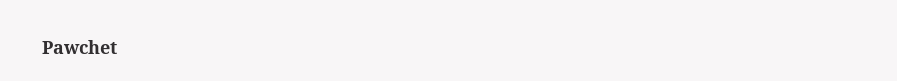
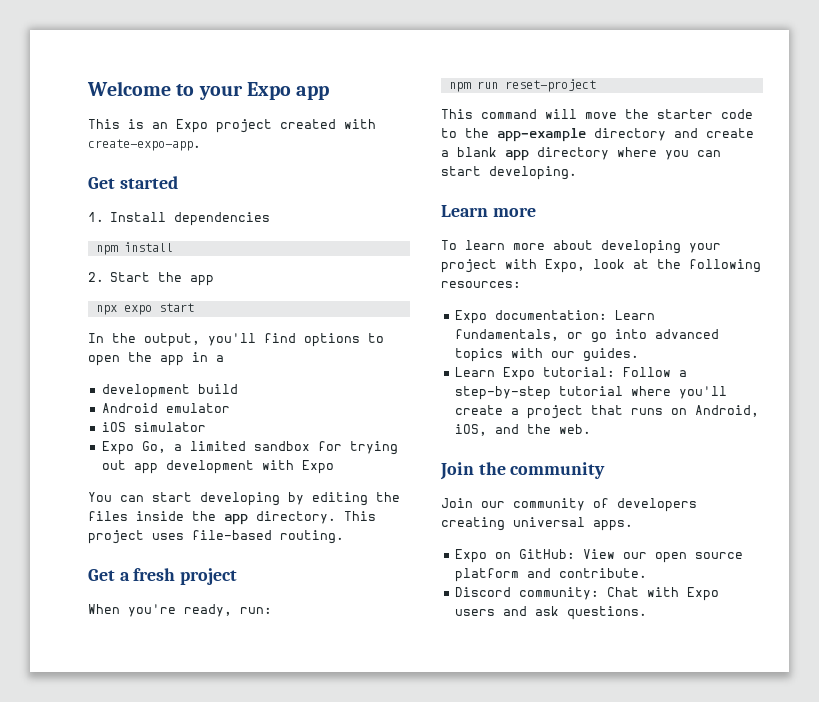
- Pawchet
+ Welcome to your Expo app
+ This is an Expo project created with create-expo-app.
+ Get started
+ 1. Install dependencies
+ npm install
+ 2. Start the app
+ npx expo start
+ In the output, you'll find options to open the app in a
+ development build
+ Android emulator
+ iOS simulator
+ Expo Go, a limited sandbox for trying out app development with Expo
+ You can start developing by editing the files inside the app directory. This project uses file-based routing.
+ Get a fresh project
+ When you're ready, run:
+ npm run reset-project
+ This command will move the starter code to the app-example directory and create a blank app directory where you can start developing.
+ Learn more
+ To learn more about developing your project with Expo, look at the following resources:
+ Expo documentation: Learn fundamentals, or go into advanced topics with our guides.
+ Learn Expo tutorial: Follow a step-by-step tutorial where you'll create a project that runs on Android, iOS, and the web.
+ Join the community
+ Join our community of developers creating universal apps.
+ Expo on GitHub: View our open source platform and contribute.
+ Discord community: Chat with Expo users and ask questions.

